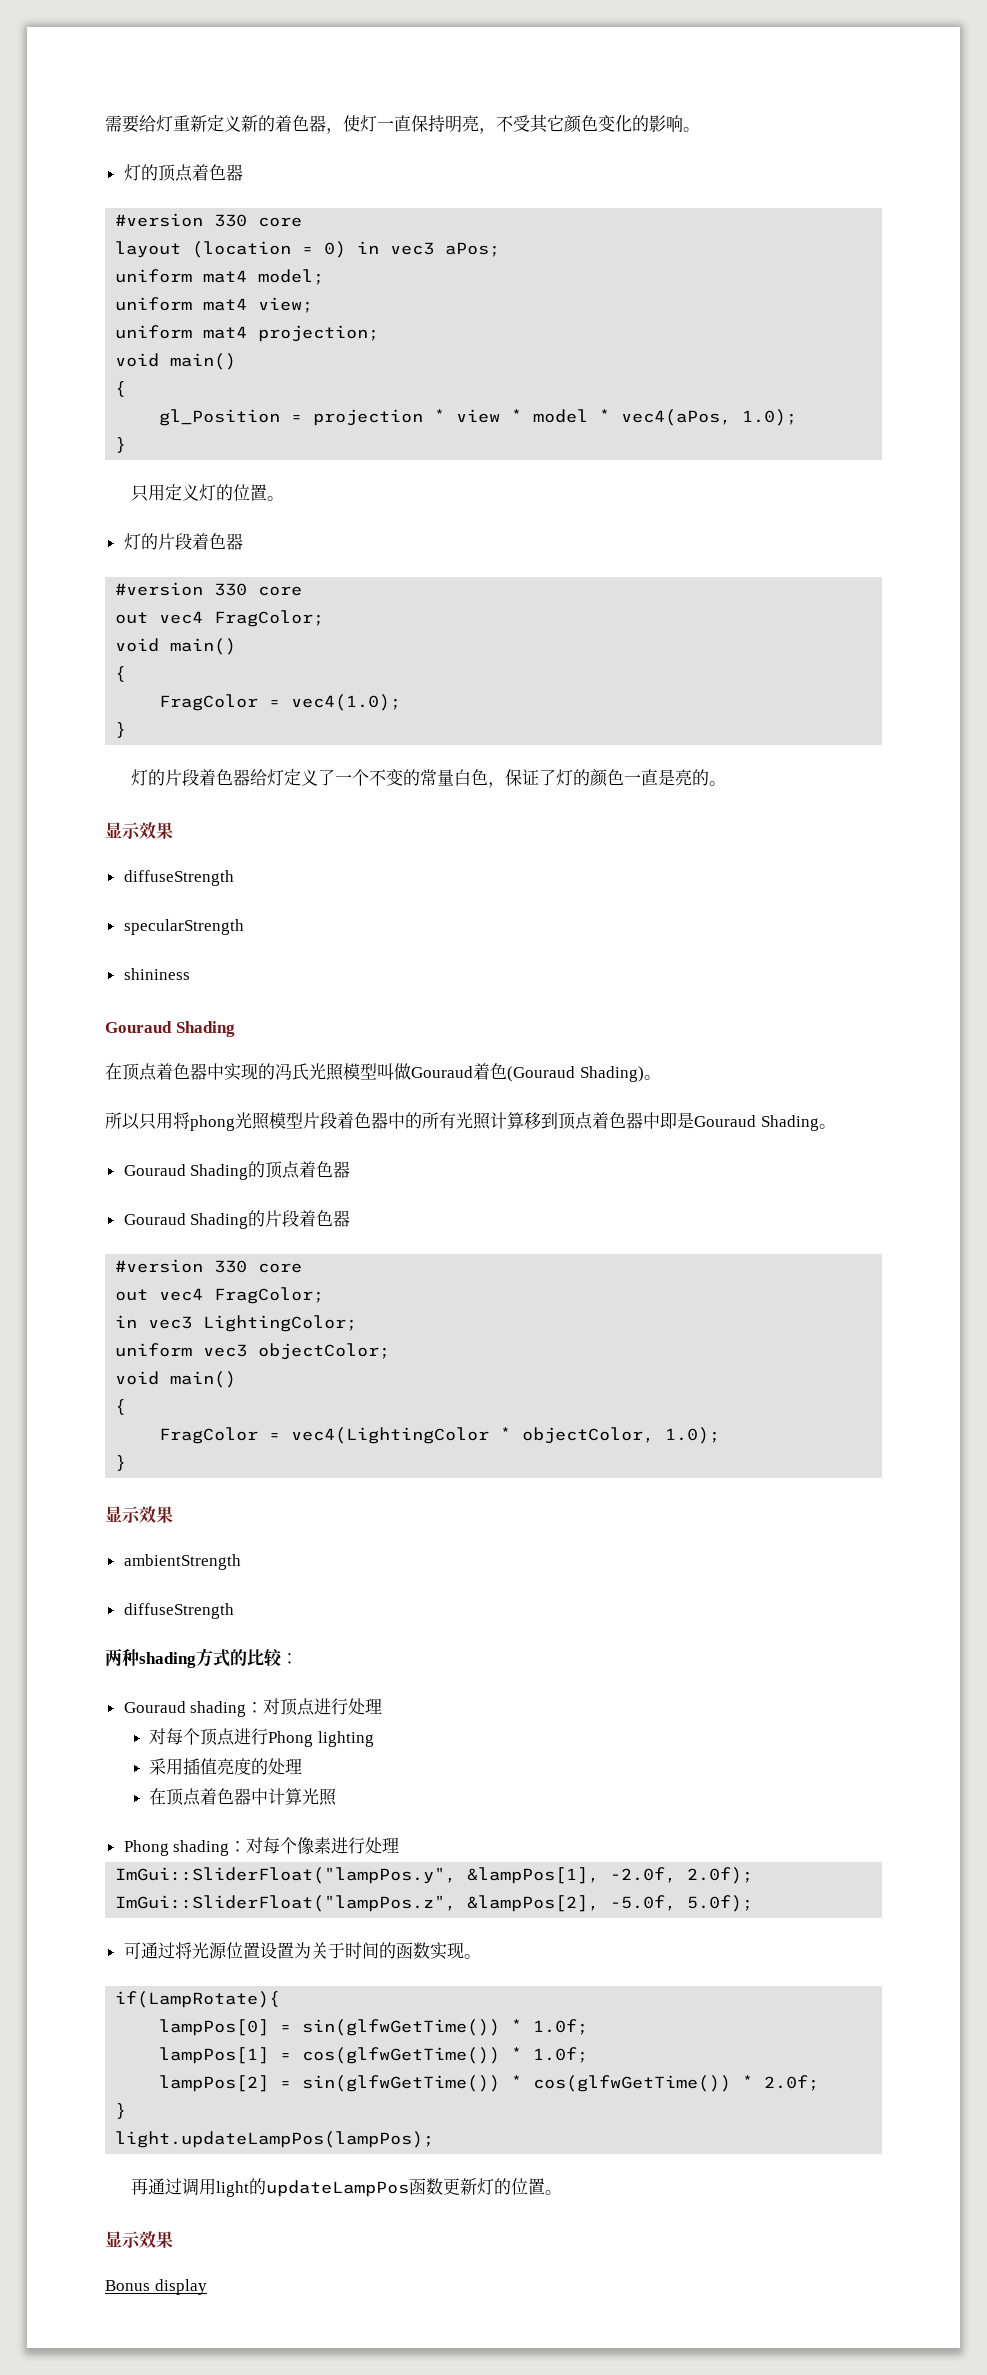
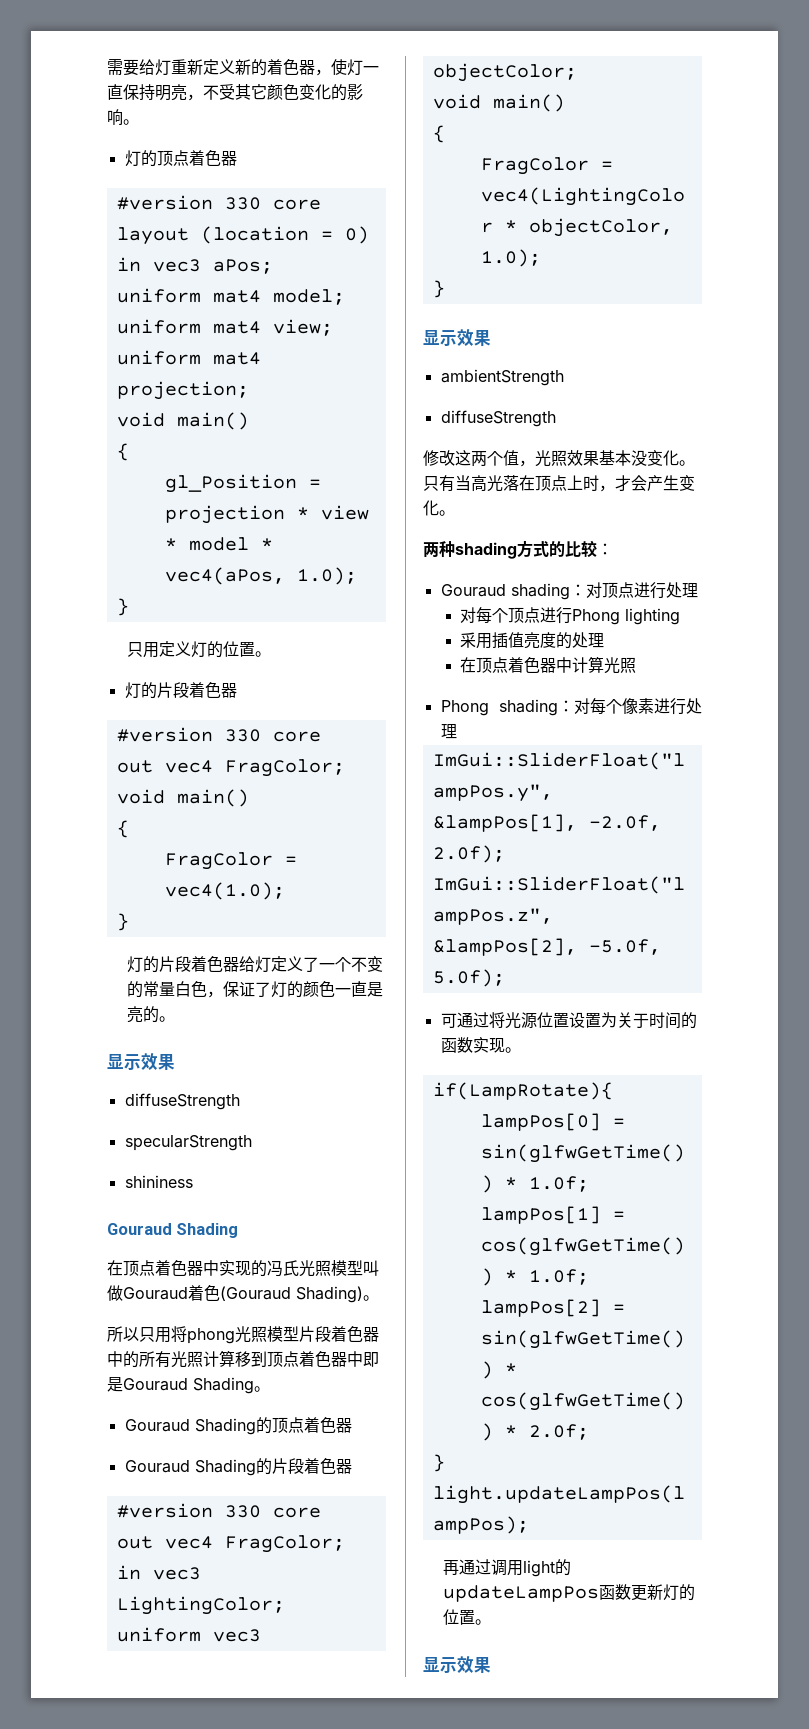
+ 修改这两个值，光照效果基本没变化。只有当高光落在顶点上时，才会产生变化。
- Bonus display

